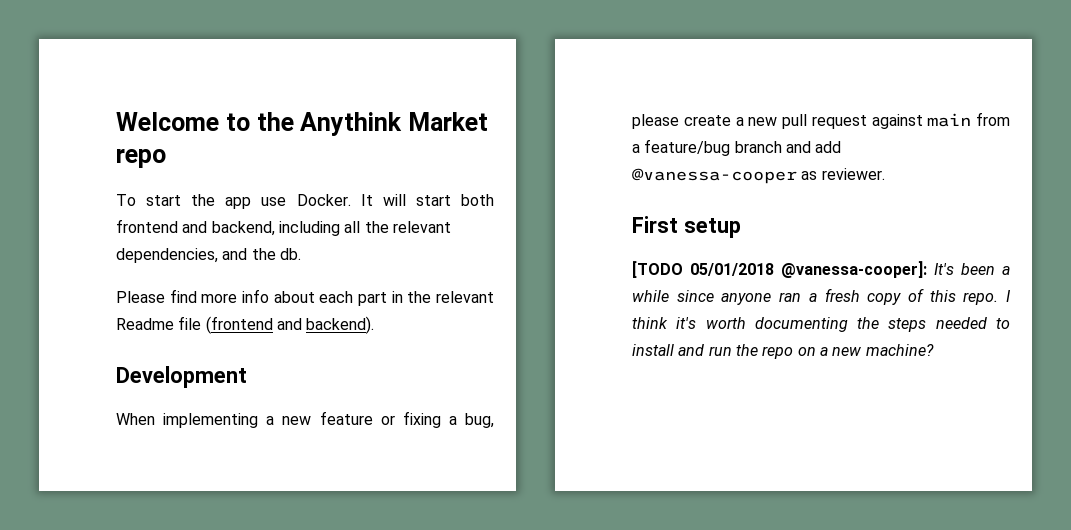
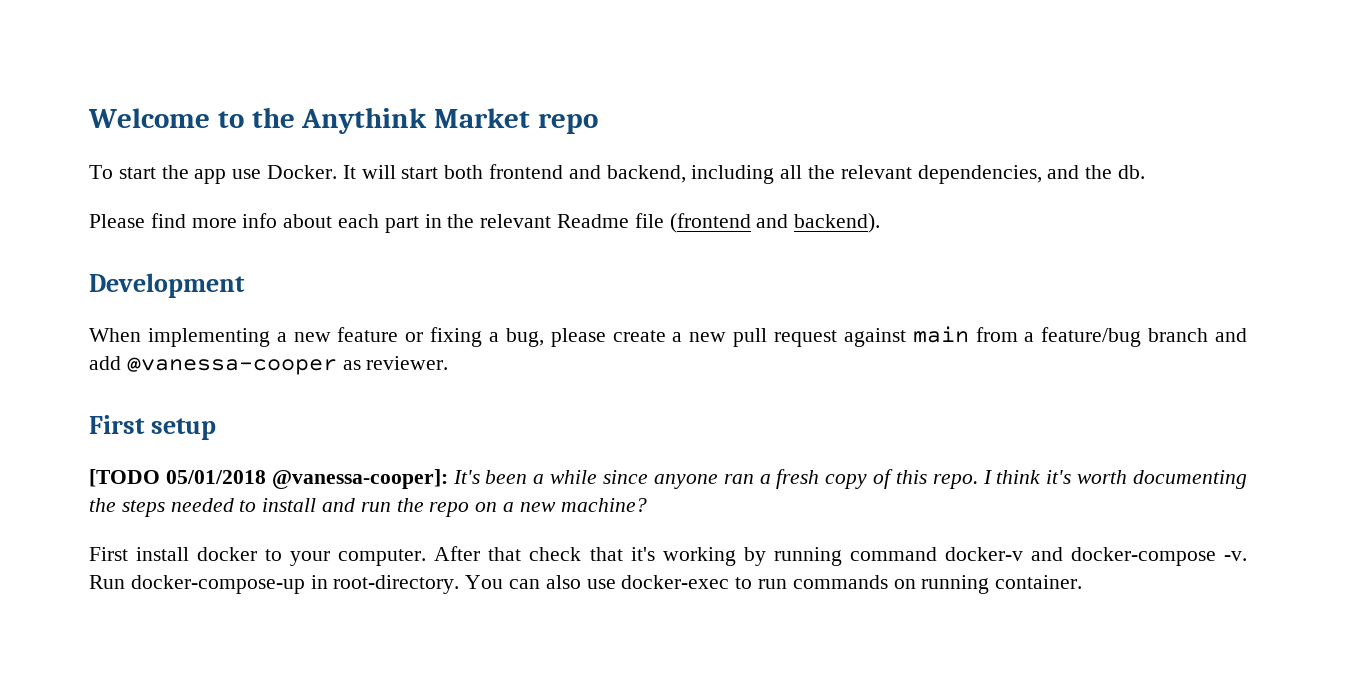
+ First install docker to your computer. After that check that it's working by running command docker-v and docker-compose -v. Run docker-compose-up in root-directory. You can also use docker-exec to run commands on running container.

